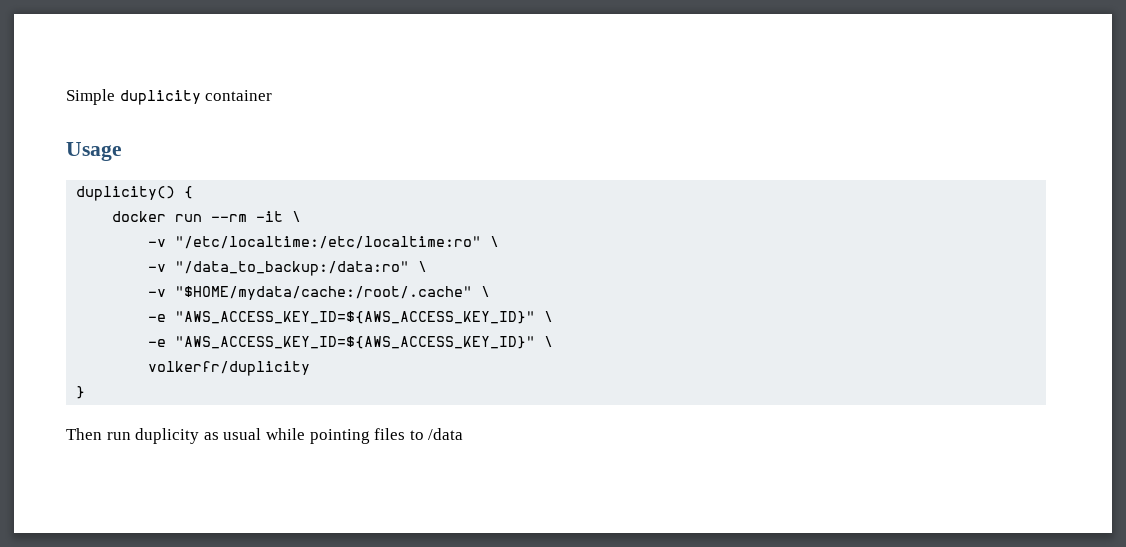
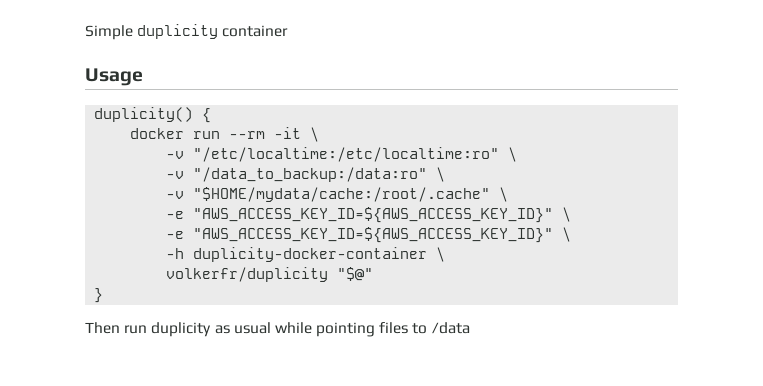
+ -h duplicity-docker-container \
- volkerfr/duplicity
+ volkerfr/duplicity "$@"

